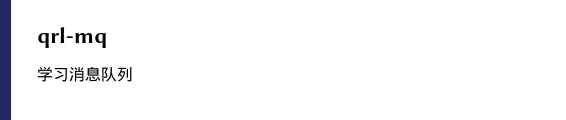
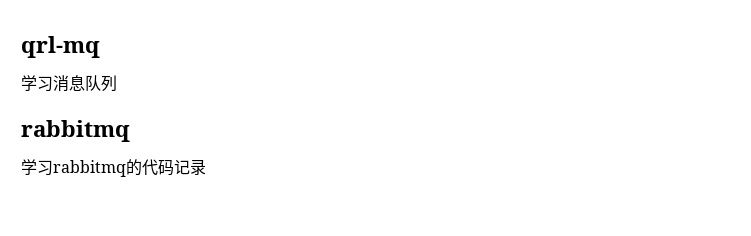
  学习消息队列
+ rabbitmq
+ 学习rabbitmq的代码记录

